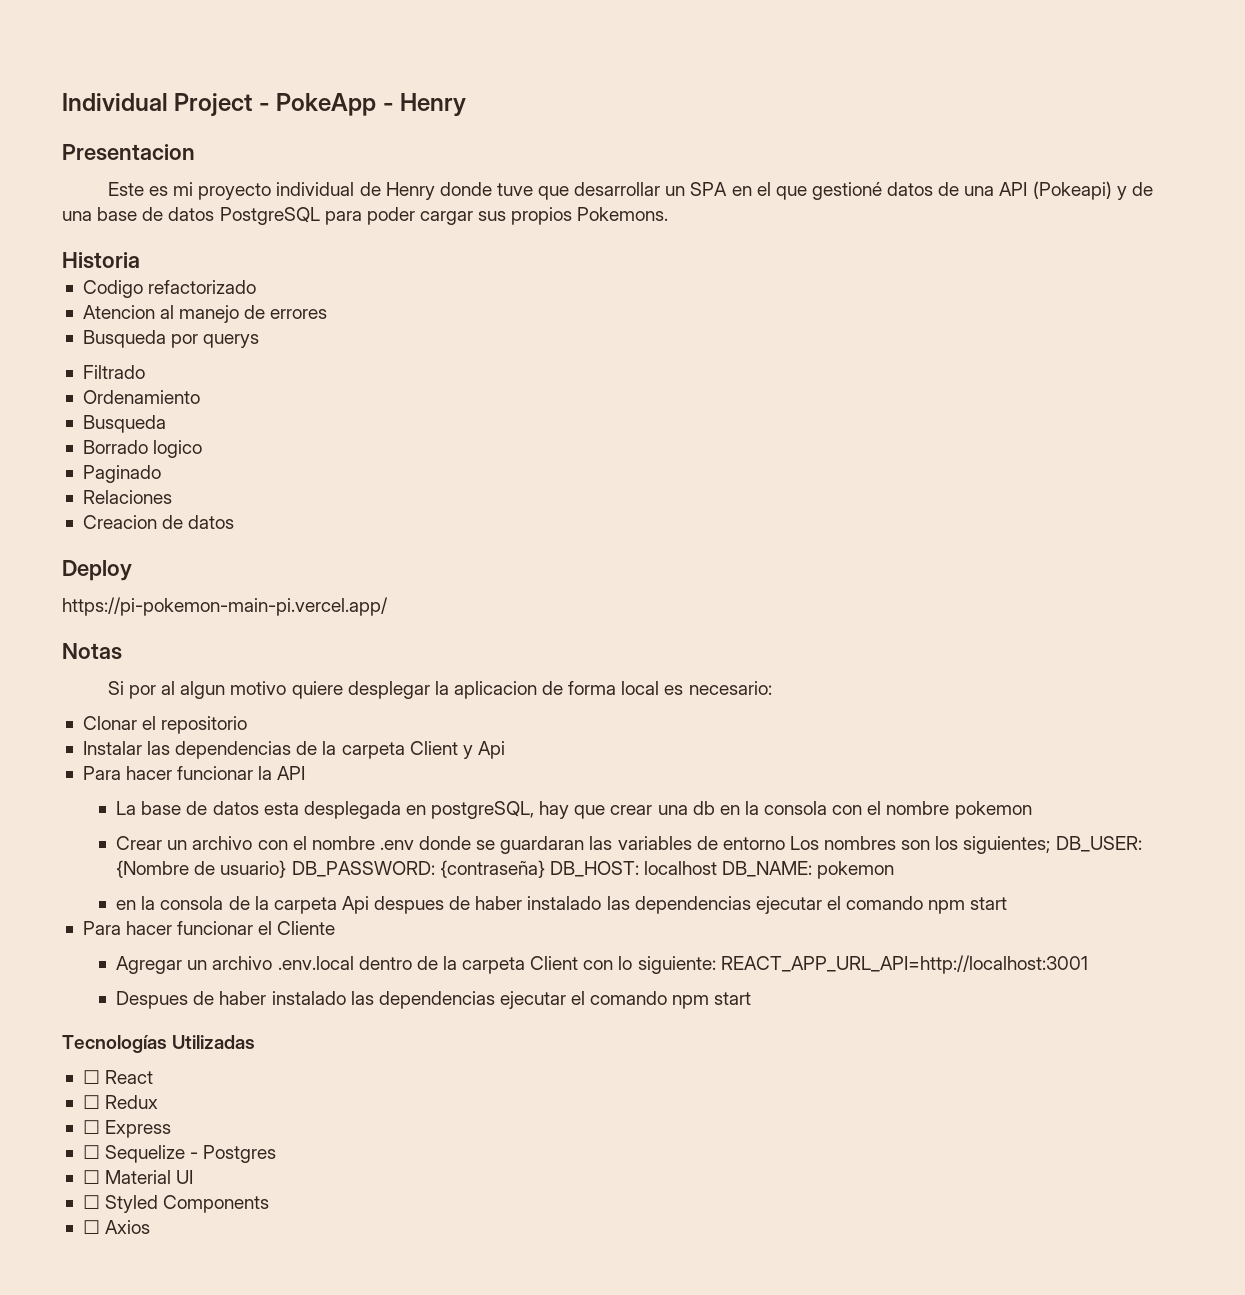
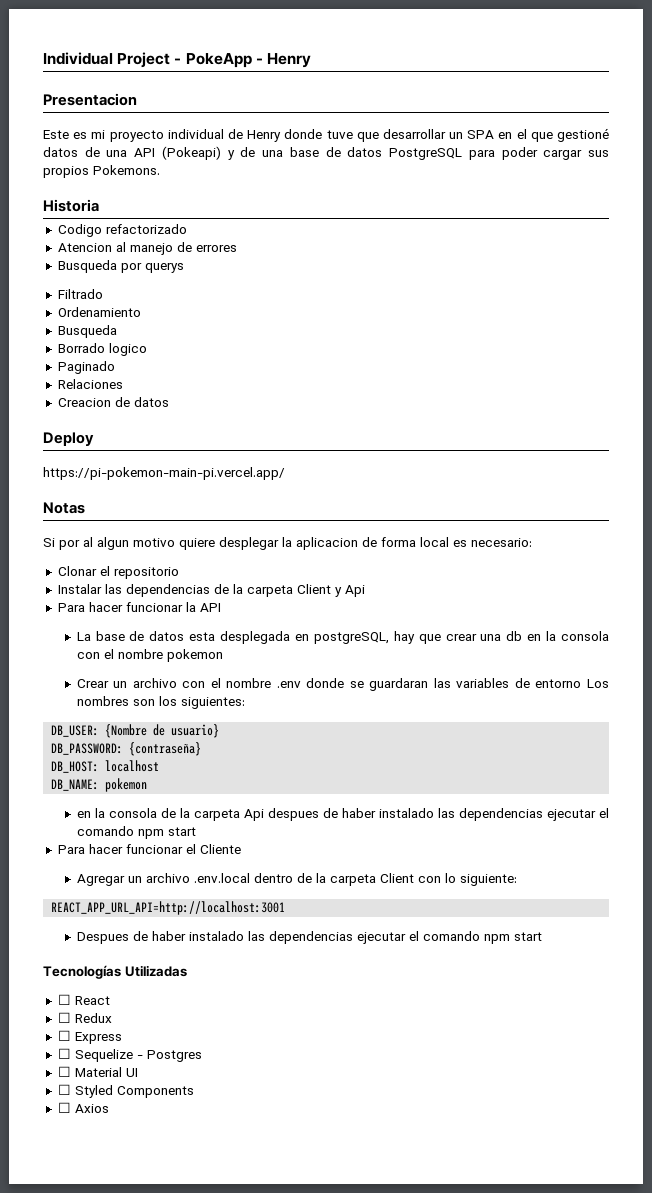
- Crear un archivo con el nombre .env donde se guardaran las variables de entorno Los nombres son los siguientes; DB_USER: {Nombre de usuario} DB_PASSWORD: {contraseña} DB_HOST: localhost DB_NAME: pokemon
+ Crear un archivo con el nombre .env donde se guardaran las variables de entorno Los nombres son los siguientes:
+ DB_USER: {Nombre de usuario}
+ DB_PASSWORD: {contraseña}
+ DB_HOST: localhost
+ DB_NAME: pokemon
- Agregar un archivo .env.local dentro de la carpeta Client con lo siguiente: REACT_APP_URL_API=http://localhost:3001
+ Agregar un archivo .env.local dentro de la carpeta Client con lo siguiente:
+ REACT_APP_URL_API=http://localhost:3001

